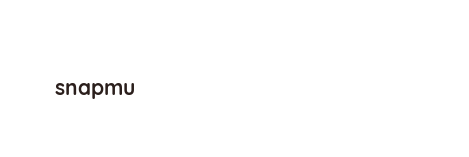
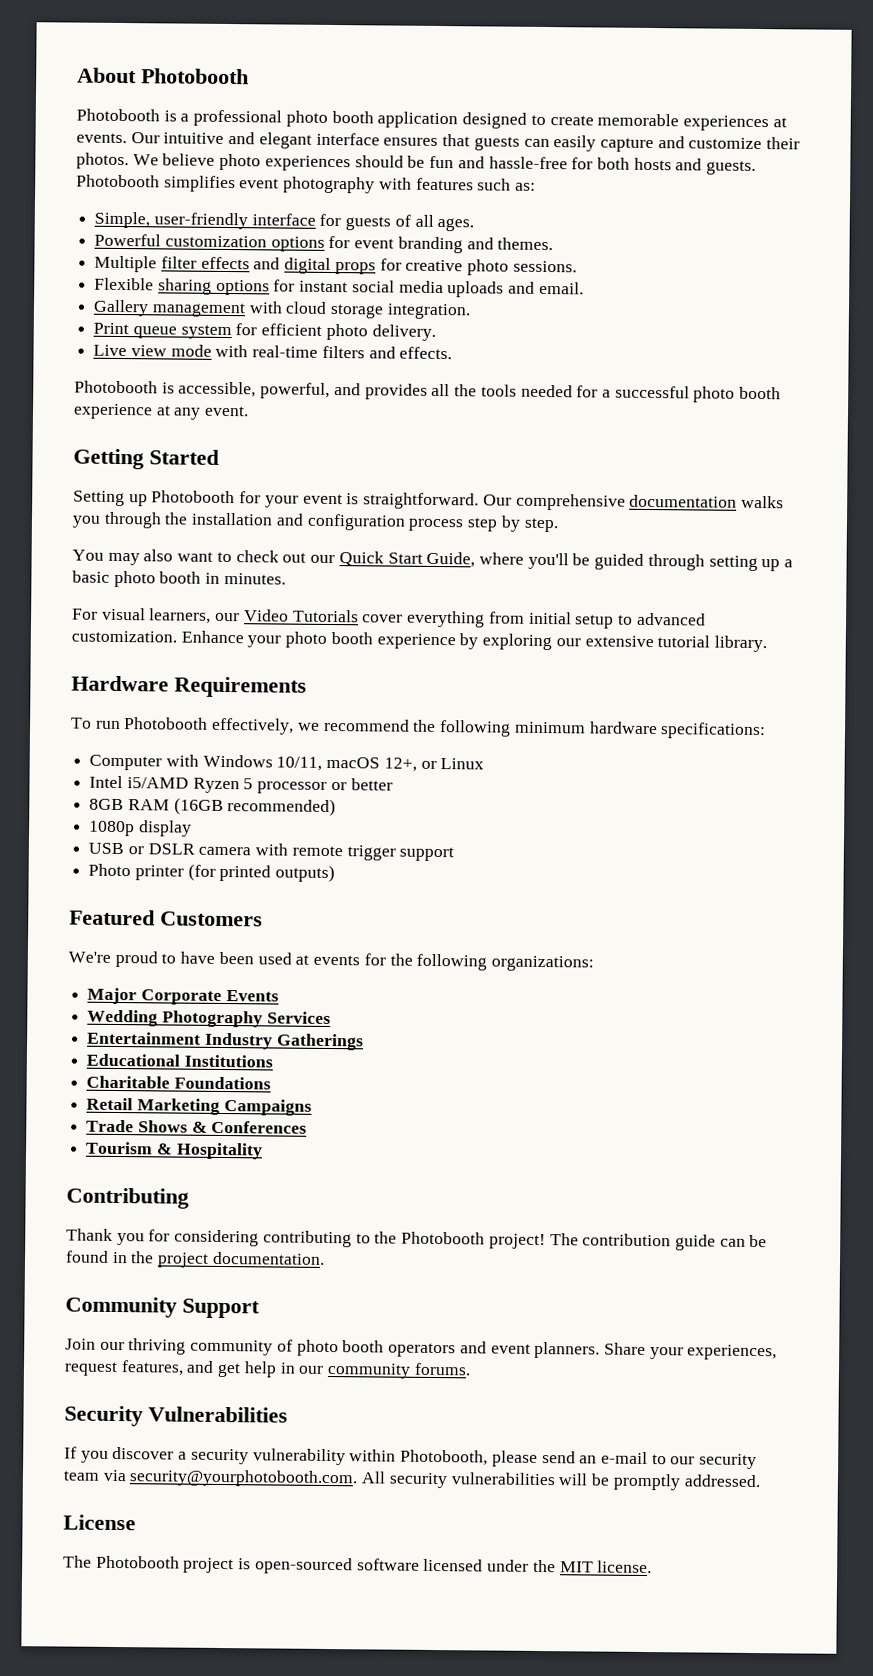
- snapmu
+ About Photobooth
+ Photobooth is a professional photo booth application designed to create memorable experiences at events. Our intuitive and elegant interface ensures that guests can easily capture and customize their photos. We believe photo experiences should be fun and hassle-free for both hosts and guests. Photobooth simplifies event photography with features such as:
+ Simple, user-friendly interface for guests of all ages.
+ Powerful customization options for event branding and themes.
+ Multiple filter effects and digital props for creative photo sessions.
+ Flexible sharing options for instant social media uploads and email.
+ Gallery management with cloud storage integration.
+ Print queue system for efficient photo delivery.
+ Live view mode with real-time filters and effects.
+ Photobooth is accessible, powerful, and provides all the tools needed for a successful photo booth experience at any event.
+ Getting Started
+ Setting up Photobooth for your event is straightforward. Our comprehensive documentation walks you through the installation and configuration process step by step.
+ You may also want to check out our Quick Start Guide, where you'll be guided through setting up a basic photo booth in minutes.
+ For visual learners, our Video Tutorials cover everything from initial setup to advanced customization. Enhance your photo booth experience by exploring our extensive tutorial library.
+ Hardware Requirements
+ To run Photobooth effectively, we recommend the following minimum hardware specifications:
+ Computer with Windows 10/11, macOS 12+, or Linux
+ Intel i5/AMD Ryzen 5 processor or better
+ 8GB RAM (16GB recommended)
+ 1080p display
+ USB or DSLR camera with remote trigger support
+ Photo printer (for printed outputs)
+ Featured Customers
+ We're proud to have been used at events for the following organizations:
+ Major Corporate Events
+ Wedding Photography Services
+ Entertainment Industry Gatherings
+ Educational Institutions
+ Charitable Foundations
+ Retail Marketing Campaigns
+ Trade Shows & Conferences
+ Tourism & Hospitality
+ Contributing
+ Thank you for considering contributing to the Photobooth project! The contribution guide can be found in the project documentation.
+ Community Support
+ Join our thriving community of photo booth operators and event planners. Share your experiences, request features, and get help in our community forums.
+ Security Vulnerabilities
+ If you discover a security vulnerability within Photobooth, please send an e-mail to our security team via security@yourphotobooth.com. All security vulnerabilities will be promptly addressed.
+ License
+ The Photobooth project is open-sourced software licensed under the MIT license.

